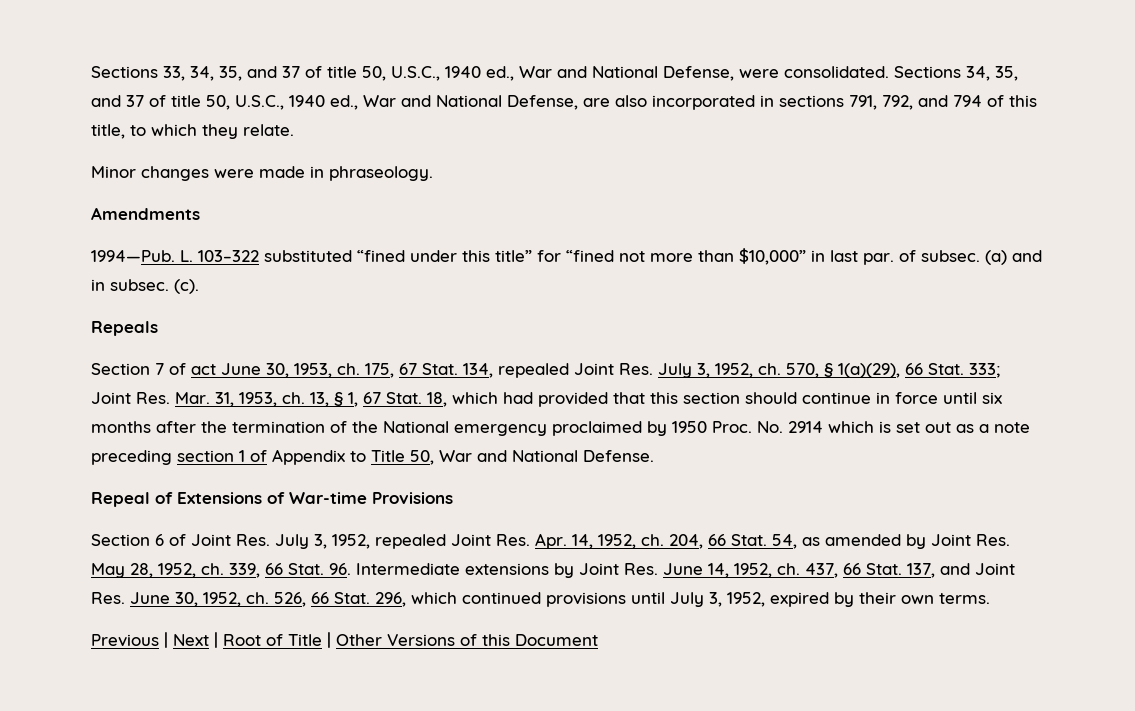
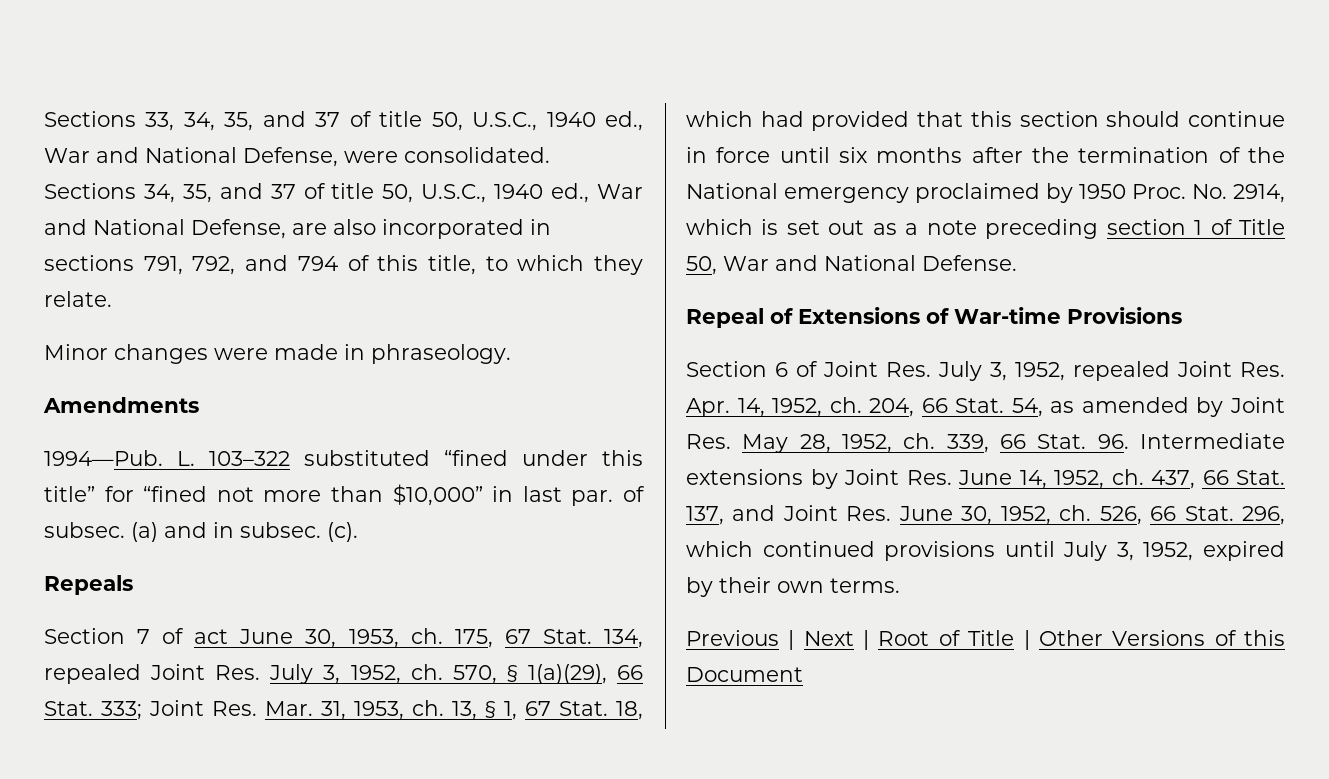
- No. 2914 which is set out as a note preceding section 1 of Appendix to Title 50, War and National Defense.
+ No. 2914, which is set out as a note preceding section 1 of Title 50, War and National Defense.

